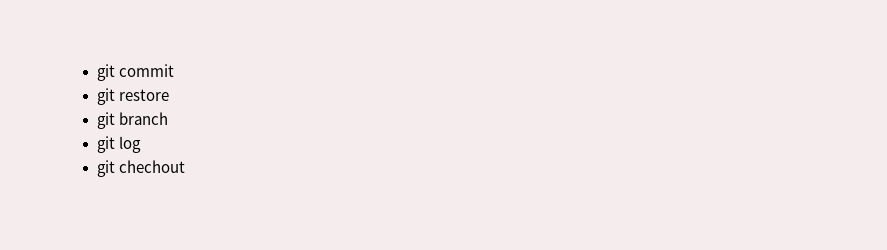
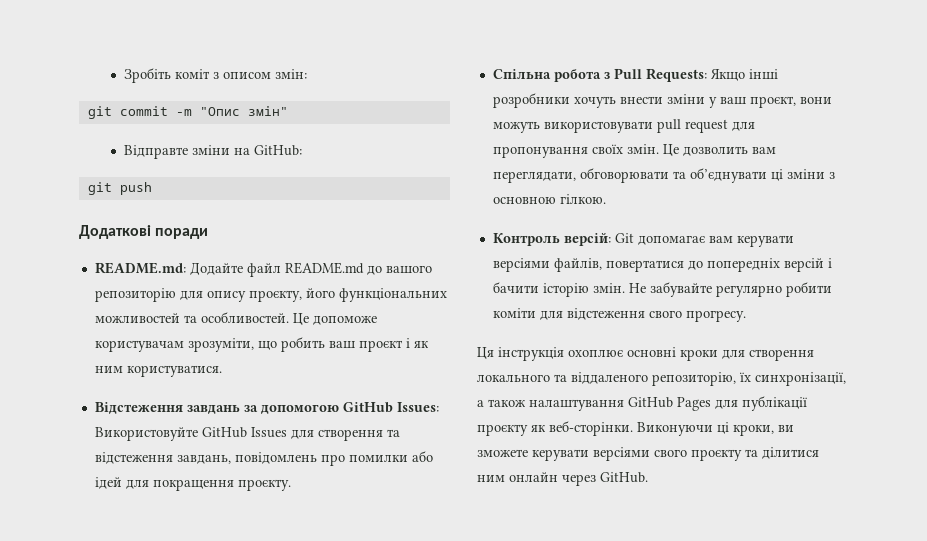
- git commit
- git restore
- git branch
- git log
- git chechout
+ Зробіть коміт з описом змін:
+ git commit -m "Опис змін"
+ Відправте зміни на GitHub:
+ git push
+ Додаткові поради
+ README.md: Додайте файл README.md до вашого репозиторію для опису проєкту, його функціональних можливостей та особливостей. Це допоможе користувачам зрозуміти, що робить ваш проєкт і як ним користуватися.
+ Відстеження завдань за допомогою GitHub Issues: Використовуйте GitHub Issues для створення та відстеження завдань, повідомлень про помилки або ідей для покращення проєкту.
+ Спільна робота з Pull Requests: Якщо інші розробники хочуть внести зміни у ваш проєкт, вони можуть використовувати pull request для пропонування своїх змін. Це дозволить вам переглядати, обговорювати та об’єднувати ці зміни з основною гілкою.
+ Контроль версій: Git допомагає вам керувати версіями файлів, повертатися до попередніх версій і бачити історію змін. Не забувайте регулярно робити коміти для відстеження свого прогресу.
+ Ця інструкція охоплює основні кроки для створення локального та віддаленого репозиторію, їх синхронізації, а також налаштування GitHub Pages для публікації проєкту як веб-сторінки. Виконуючи ці кроки, ви зможете керувати версіями свого проєкту та ділитися ним онлайн через GitHub.

